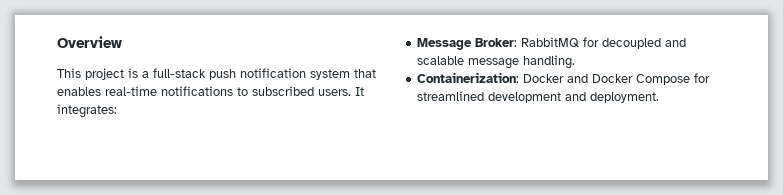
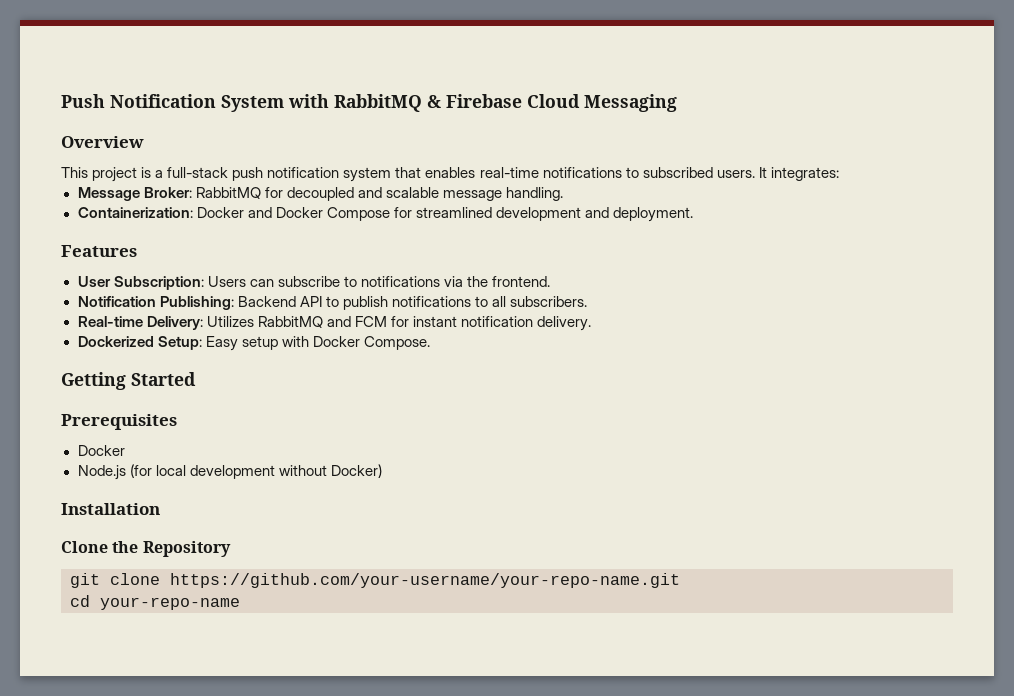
+ Push Notification System with RabbitMQ & Firebase Cloud Messaging
+ Features
+ User Subscription: Users can subscribe to notifications via the frontend.
+ Notification Publishing: Backend API to publish notifications to all subscribers.
+ Real-time Delivery: Utilizes RabbitMQ and FCM for instant notification delivery.
+ Dockerized Setup: Easy setup with Docker Compose.
+ Getting Started
+ Prerequisites
+ Docker
+ Node.js (for local development without Docker)
+ Installation
+ Clone the Repository
+ git clone https://github.com/your-username/your-repo-name.git
+ cd your-repo-name

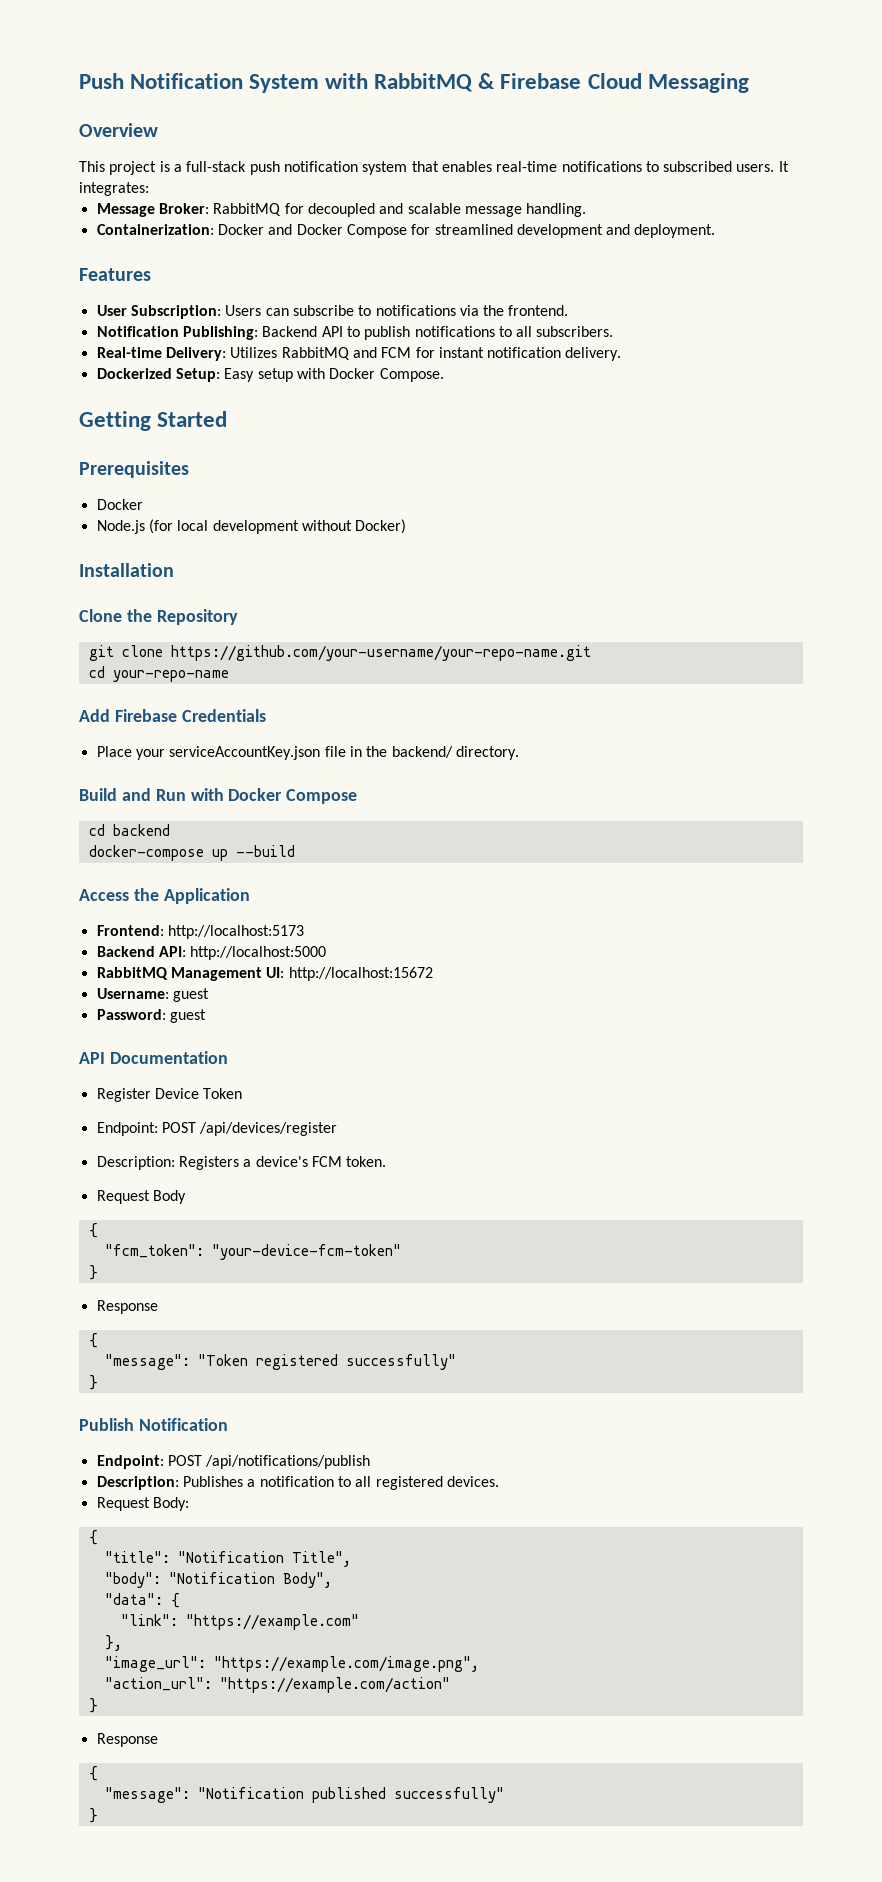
+ Add Firebase Credentials
+ Place your serviceAccountKey.json file in the backend/ directory.
+ Build and Run with Docker Compose
+ cd backend
+ docker-compose up --build
+ Access the Application
+ Frontend: http://localhost:5173
+ Backend API: http://localhost:5000
+ RabbitMQ Management UI: http://localhost:15672
+ Username: guest
+ Password: guest
+ API Documentation
+ Register Device Token
+ Endpoint: POST /api/devices/register
+ Description: Registers a device's FCM token.
+ Request Body
+ {
+ "fcm_token": "your-device-fcm-token"
+ }
+ Response
+ {
+ "message": "Token registered successfully"
+ }
+ Publish Notification
+ Endpoint: POST /api/notifications/publish
+ Description: Publishes a notification to all registered devices.
+ Request Body:
+ {
+ "title": "Notification Title",
+ "body": "Notification Body",
+ "data": {
+ "link": "https://example.com"
+ },
+ "image_url": "https://example.com/image.png",
+ "action_url": "https://example.com/action"
+ }
+ Response
+ {
+ "message": "Notification published successfully"
+ }

